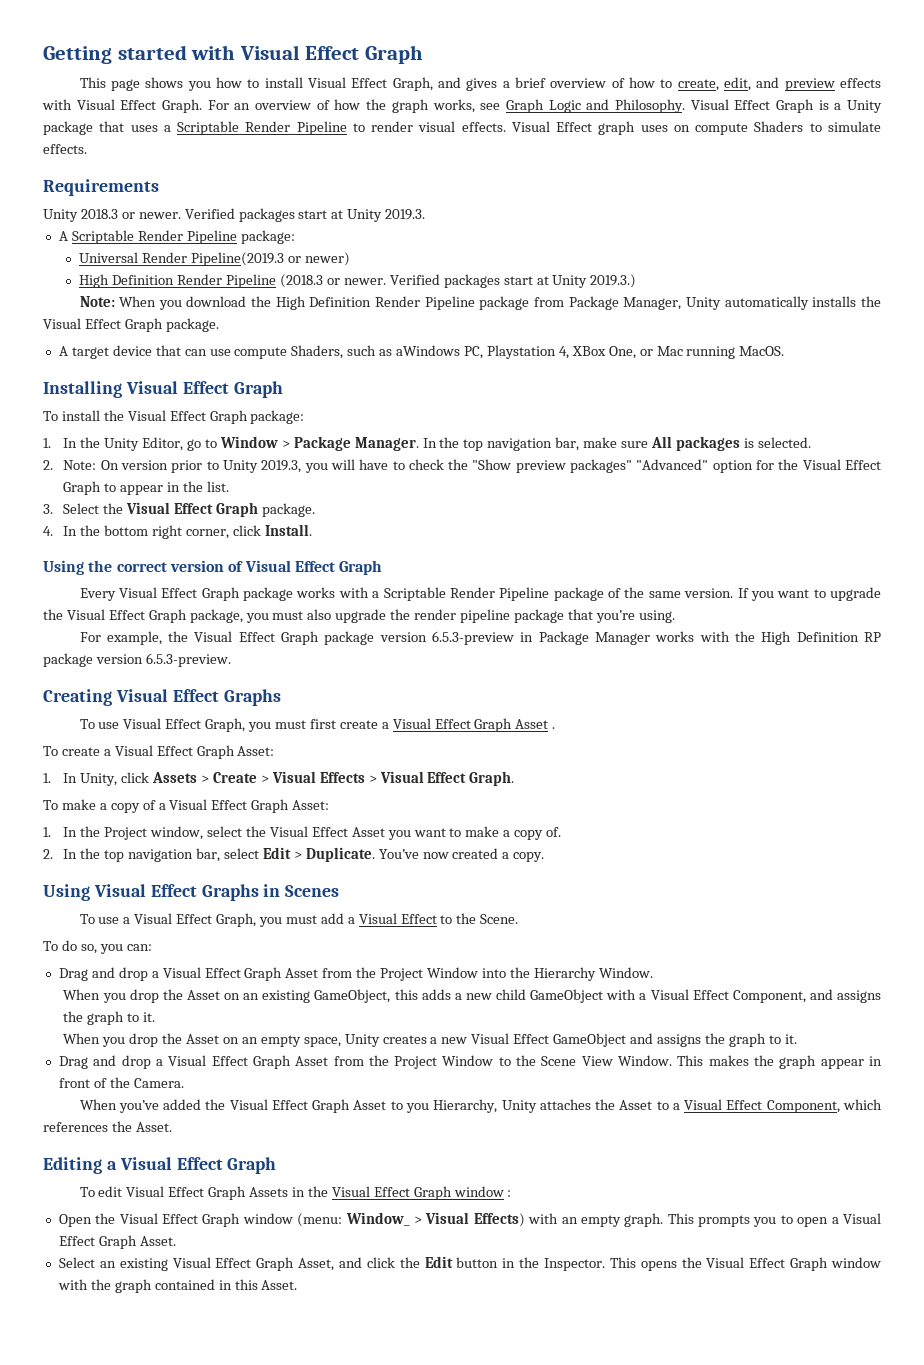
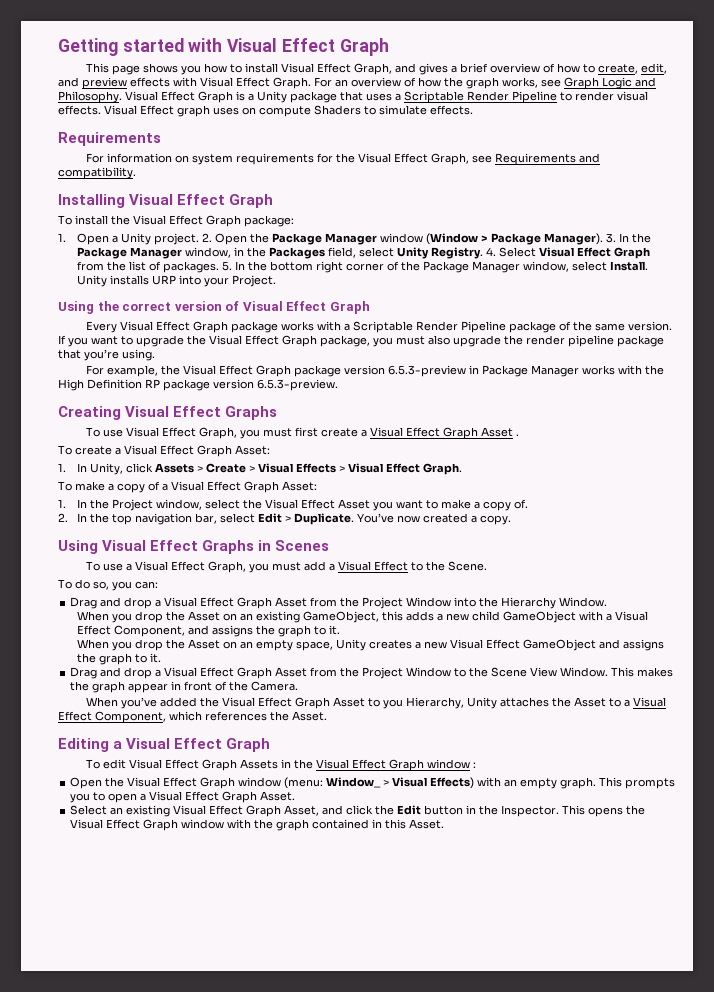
- Unity 2018.3 or newer. Verified packages start at Unity 2019.3.
- A Scriptable Render Pipeline package:
- Universal Render Pipeline(2019.3 or newer)
- High Definition Render Pipeline (2018.3 or newer. Verified packages start at Unity 2019.3.)
- Note: When you download the High Definition Render Pipeline package from Package Manager, Unity automatically installs the Visual Effect Graph package.
- A target device that can use compute Shaders, such as aWindows PC, Playstation 4, XBox One, or Mac running MacOS.
+ For information on system requirements for the Visual Effect Graph, see Requirements and compatibility.
- 1. In the Unity Editor, go to Window > Package Manager. In the top navigation bar, make sure All packages is selected.
- 2. Note: On version prior to Unity 2019.3, you will have to check the "Show preview packages" "Advanced" option for the Visual Effect Graph to appear in the list.
- 3. Select the Visual Effect Graph package.
- 4. In the bottom right corner, click Install.
+ 1. Open a Unity project. 2. Open the Package Manager window (Window > Package Manager). 3. In the Package Manager window, in the Packages field, select Unity Registry. 4. Select Visual Effect Graph from the list of packages. 5. In the bottom right corner of the Package Manager window, select Install. Unity installs URP into your Project.

